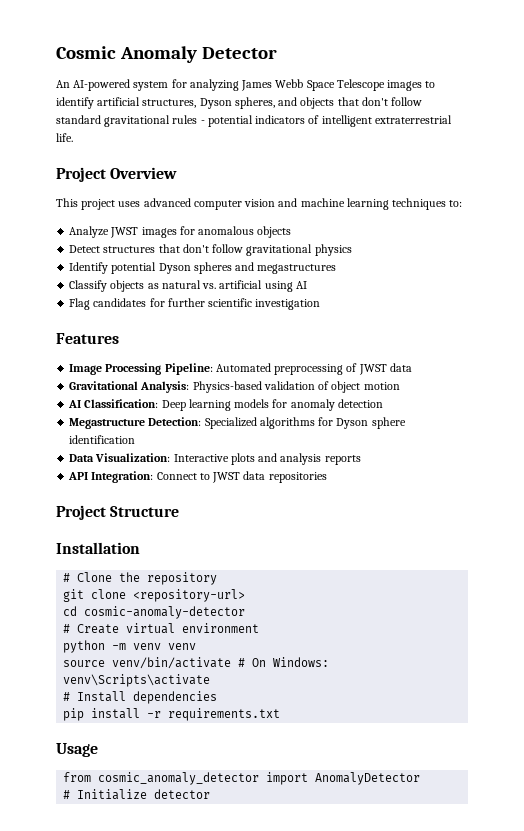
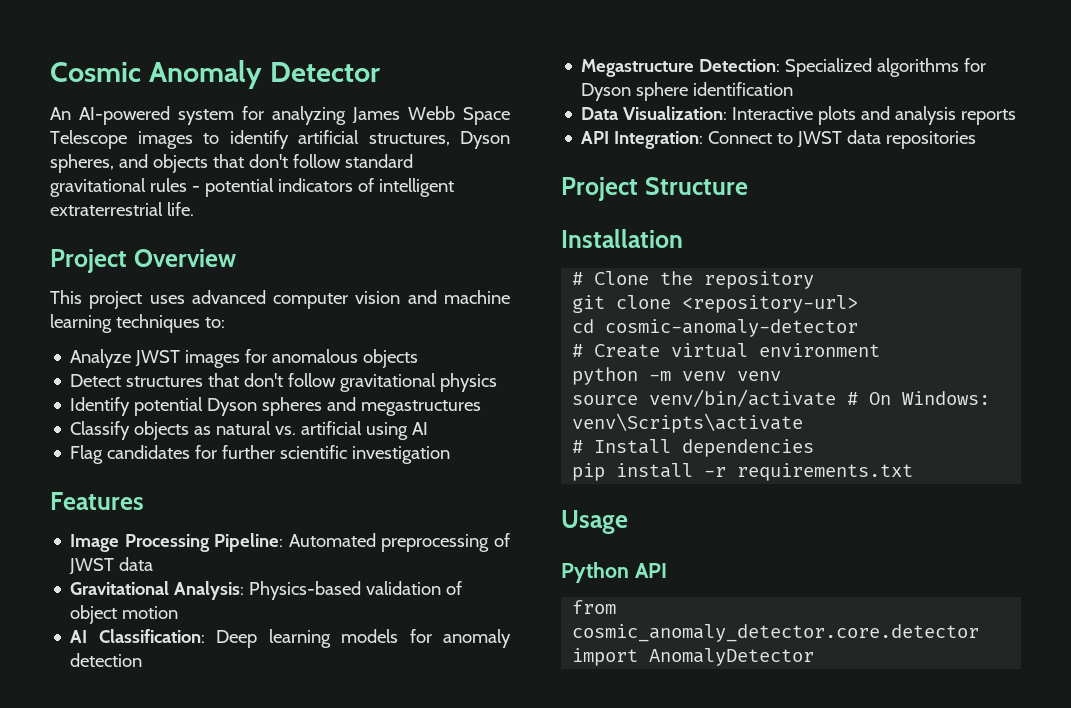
+ Python API
- from cosmic_anomaly_detector import AnomalyDetector
+ from cosmic_anomaly_detector.core.detector import AnomalyDetector
- # Initialize detector

